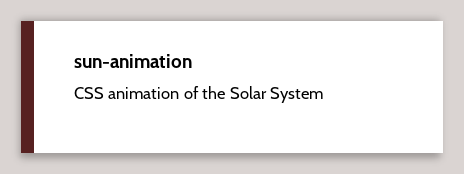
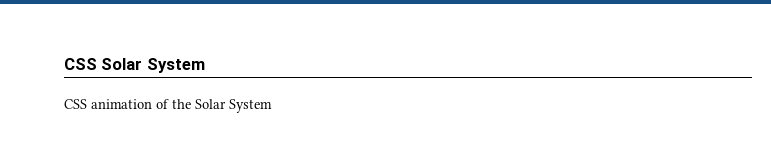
- sun-animation
+ CSS Solar System

